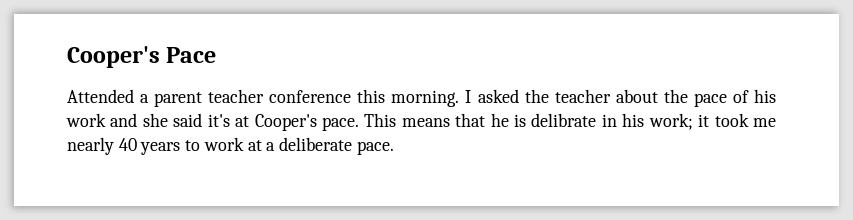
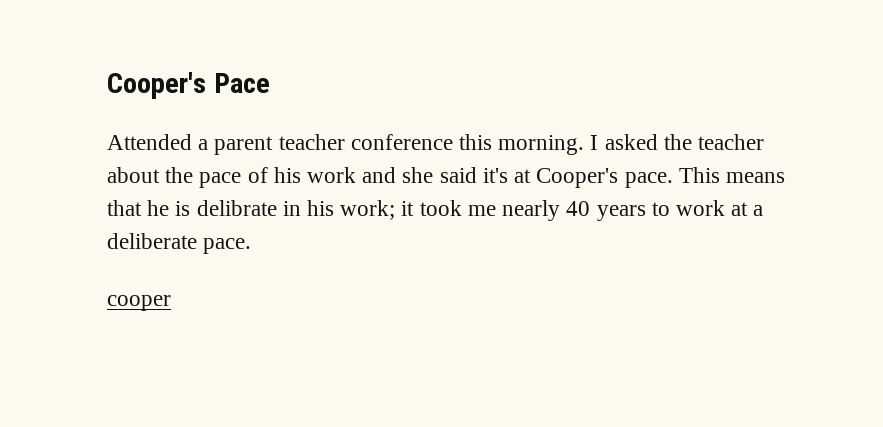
+ cooper

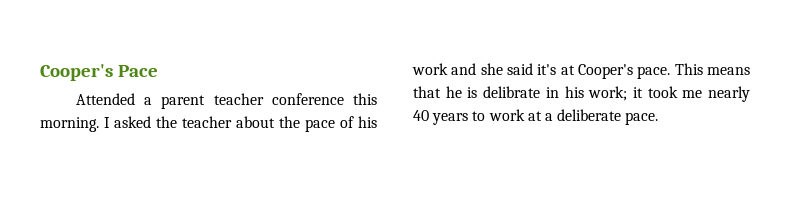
- cooper

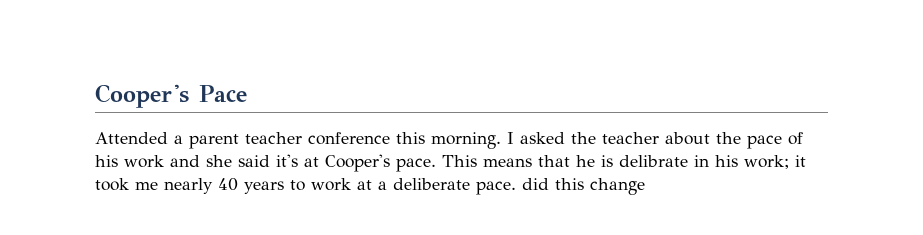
- This means that he is delibrate in his work; it took me nearly 40 years to work at a deliberate pace.
+ This means that he is delibrate in his work; it took me nearly 40 years to work at a deliberate pace. did this change

